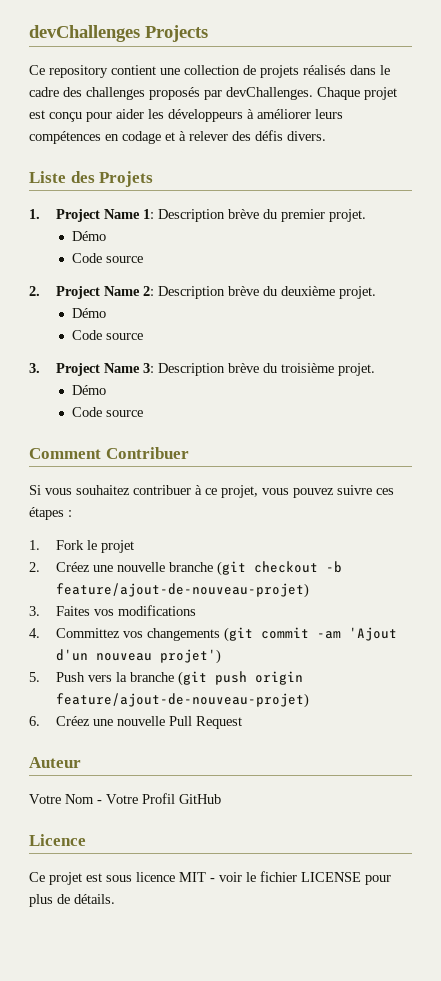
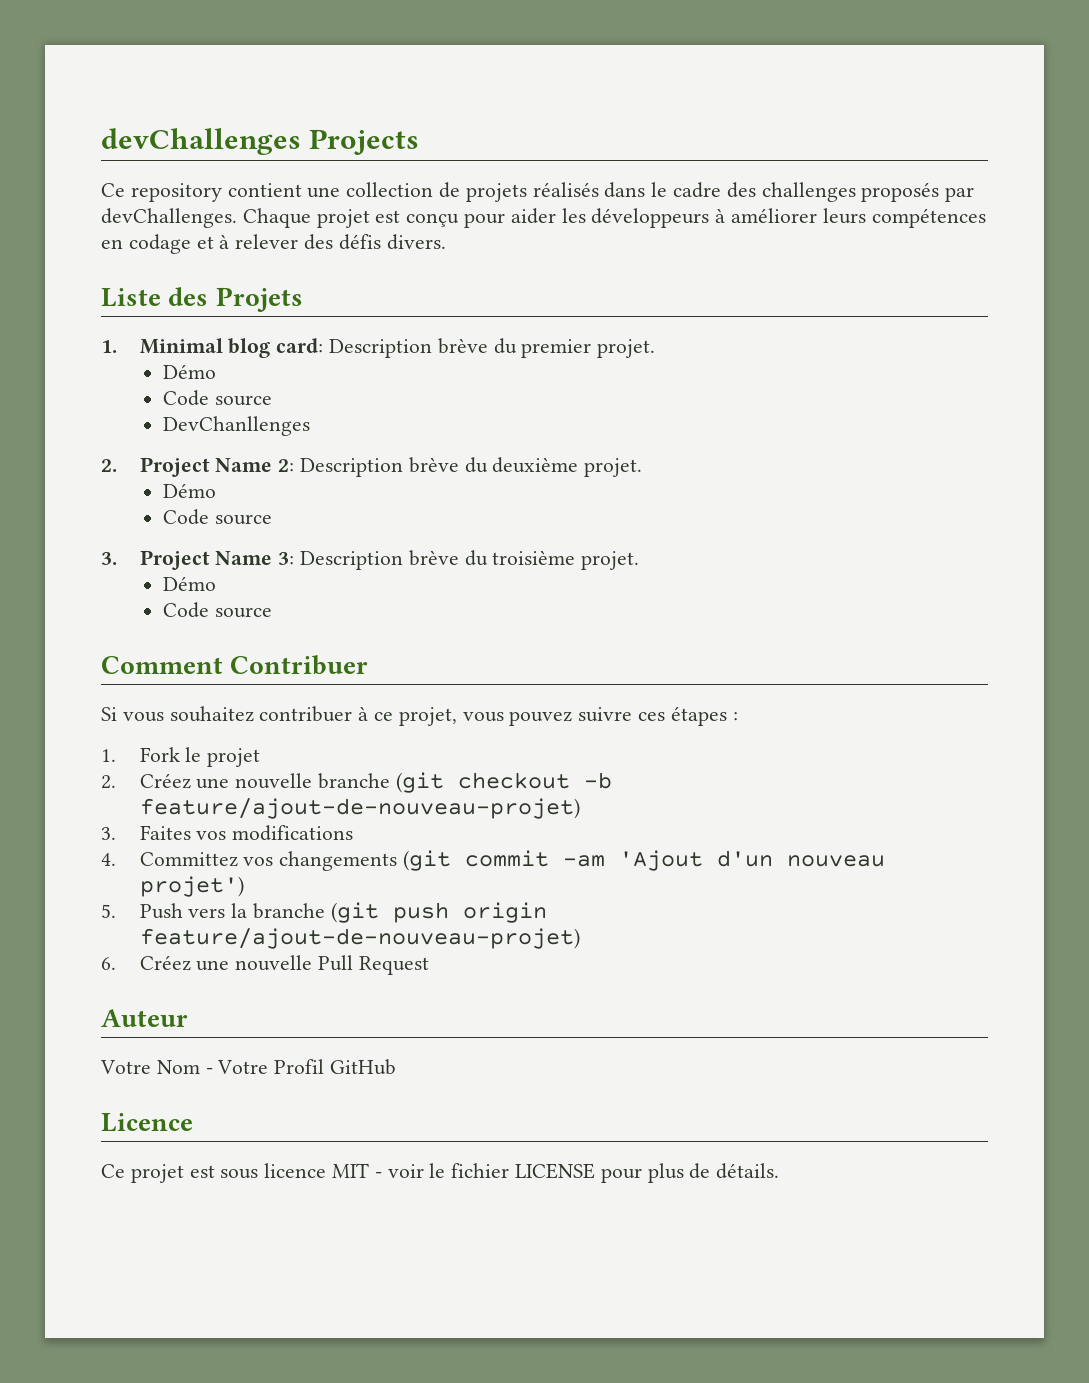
- 1. Project Name 1: Description brève du premier projet.
+ 1. Minimal blog card: Description brève du premier projet.
+ DevChanllenges

